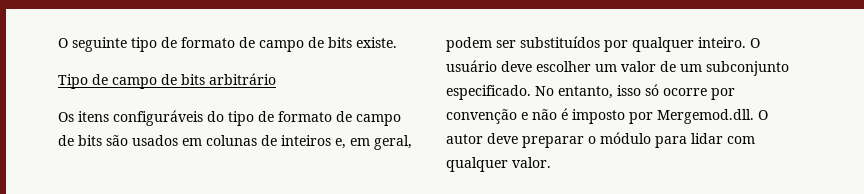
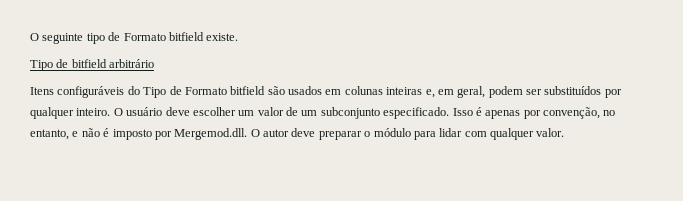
- O seguinte tipo de formato de campo de bits existe.
- Tipo de campo de bits arbitrário
- Os itens configuráveis do tipo de formato de campo de bits são usados em colunas de inteiros e, em geral, podem ser substituídos por qualquer inteiro.
+ O seguinte tipo de Formato bitfield existe.
+ Tipo de bitfield arbitrário
+ Itens configuráveis do Tipo de Formato bitfield são usados em colunas inteiras e, em geral, podem ser substituídos por qualquer inteiro.
- No entanto, isso só ocorre por convenção e não é imposto por Mergemod.dll. O autor deve preparar o módulo para lidar com qualquer valor.
+ Isso é apenas por convenção, no entanto, e não é imposto por Mergemod.dll. O autor deve preparar o módulo para lidar com qualquer valor.

